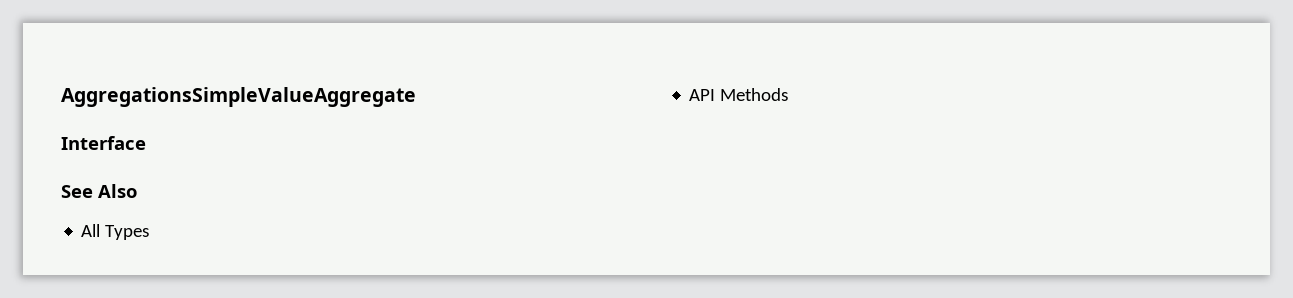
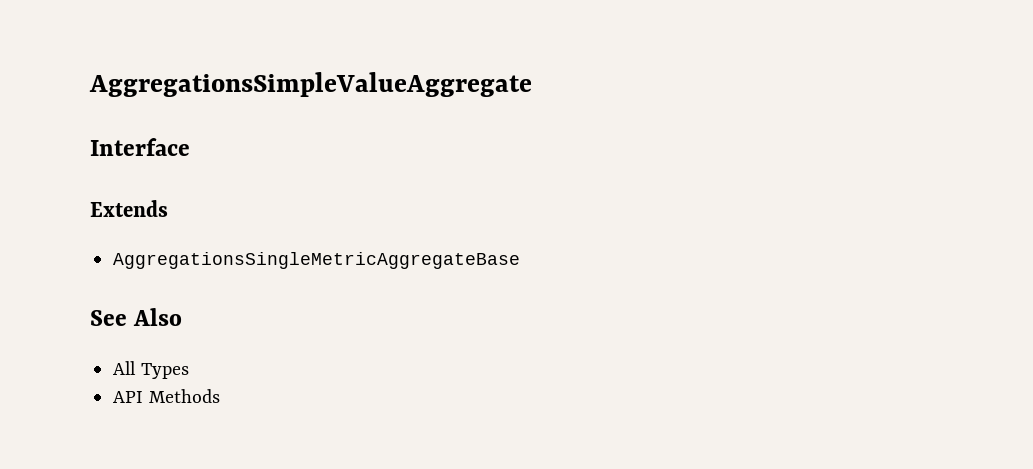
+ Extends
+ AggregationsSingleMetricAggregateBase

